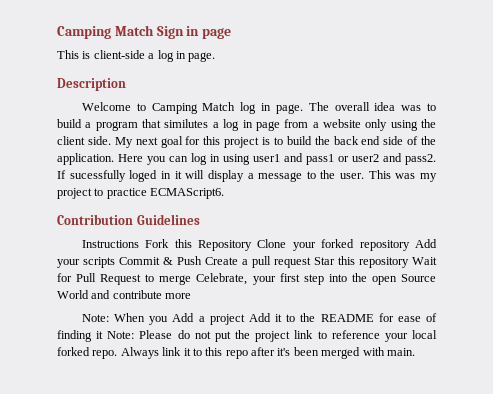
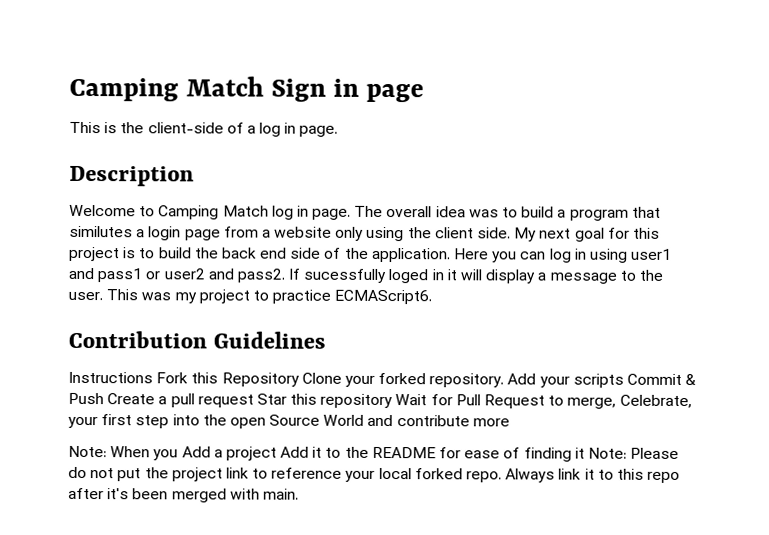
- This is client-side a log in page.
+ This is the client-side of a log in page.
- The overall idea was to build a program that similutes a log in page from a website only using the client side.
+ The overall idea was to build a program that similutes a login page from a website only using the client side.
- Instructions Fork this Repository Clone your forked repository Add your scripts Commit & Push Create a pull request Star this repository Wait for Pull Request to merge Celebrate, your first step into the open Source World and contribute more
+ Instructions Fork this Repository Clone your forked repository. Add your scripts Commit & Push Create a pull request Star this repository Wait for Pull Request to merge, Celebrate, your first step into the open Source World and contribute more

